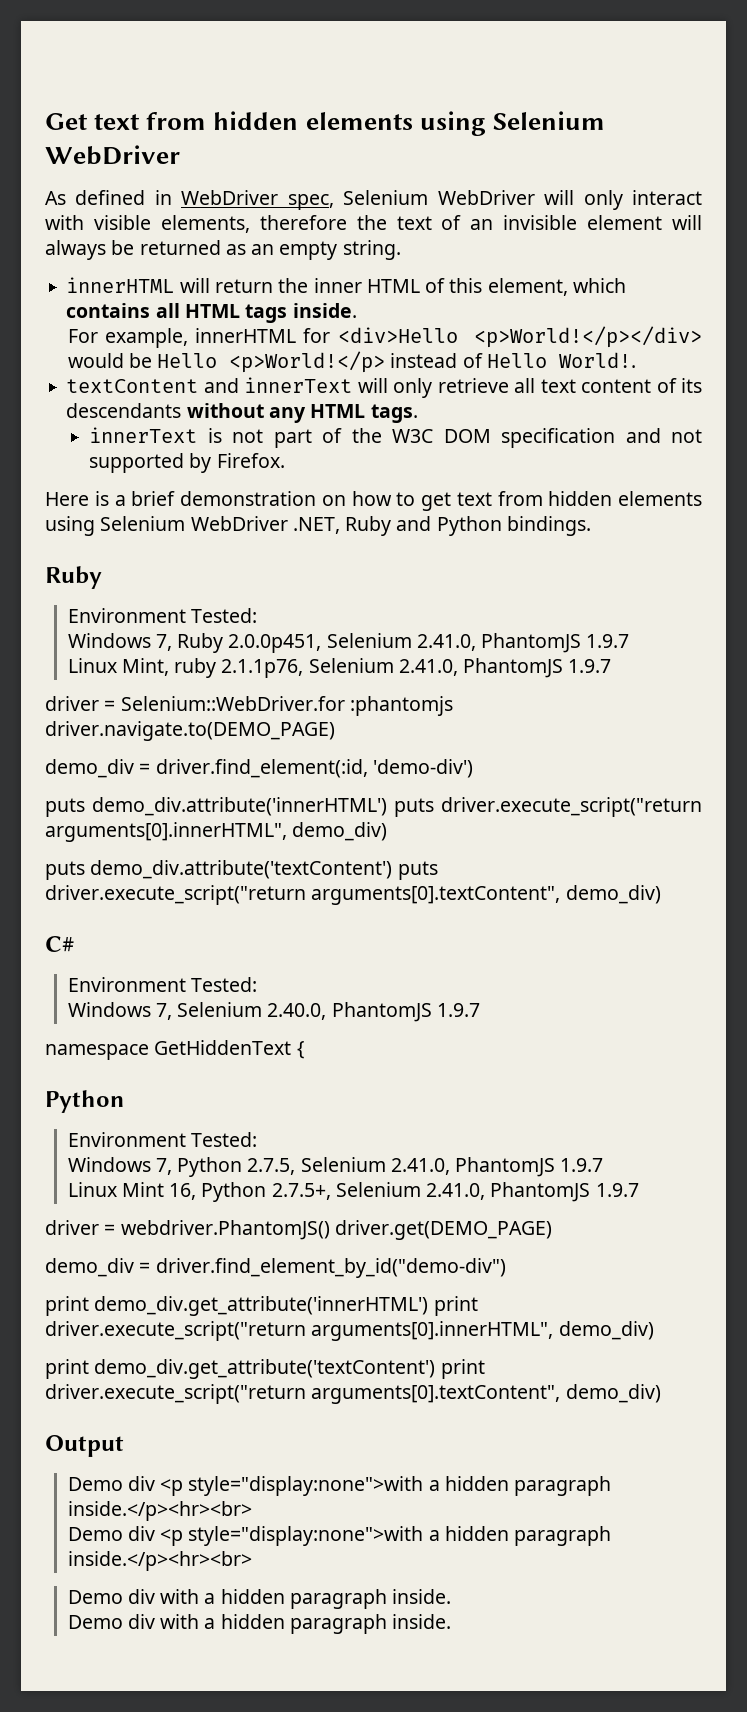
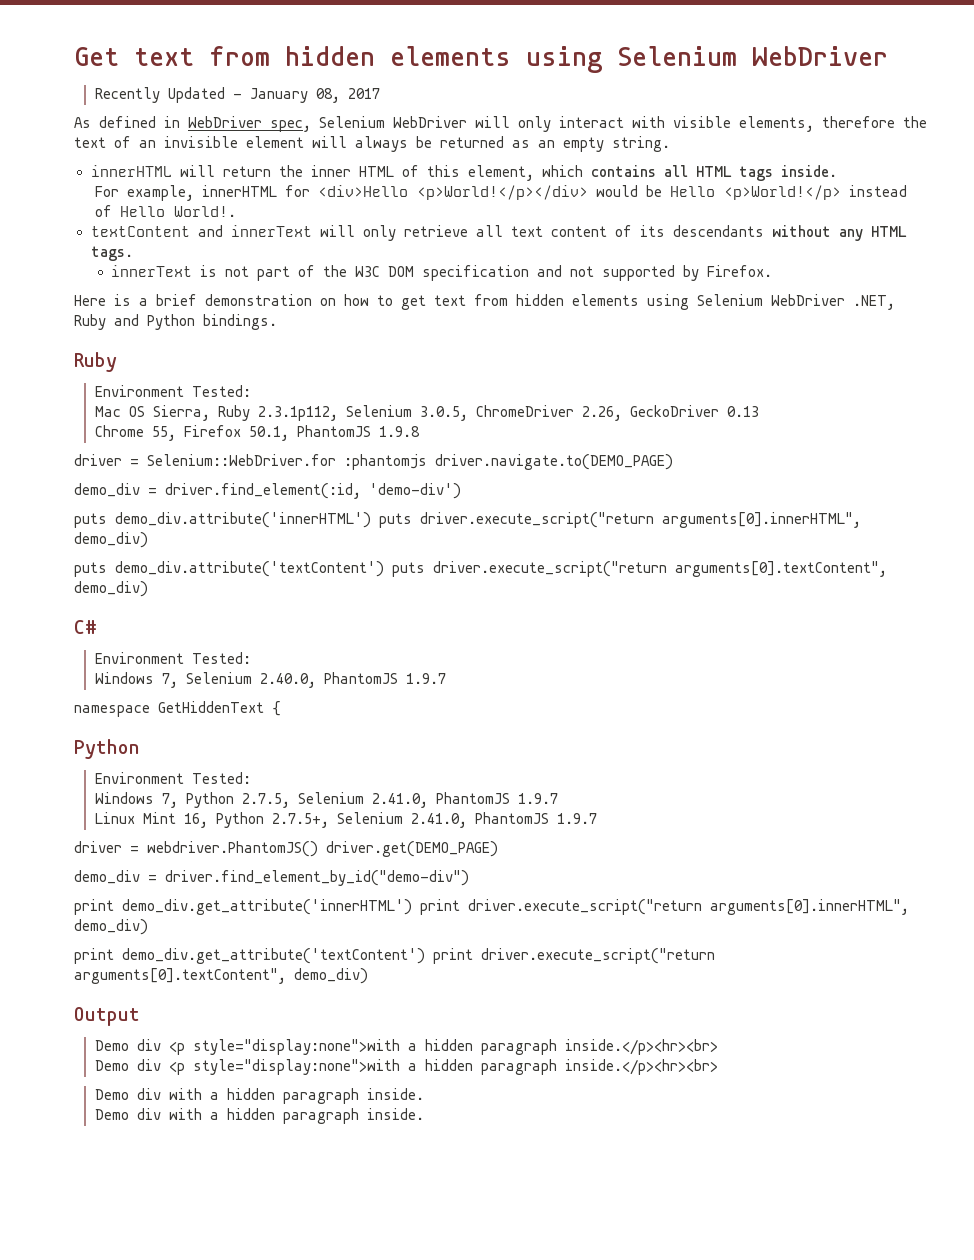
+ Recently Updated - January 08, 2017
- Windows 7, Ruby 2.0.0p451, Selenium 2.41.0, PhantomJS 1.9.7
- Linux Mint, ruby 2.1.1p76, Selenium 2.41.0, PhantomJS 1.9.7
+ Mac OS Sierra, Ruby 2.3.1p112, Selenium 3.0.5, ChromeDriver 2.26, GeckoDriver 0.13
+ Chrome 55, Firefox 50.1, PhantomJS 1.9.8

